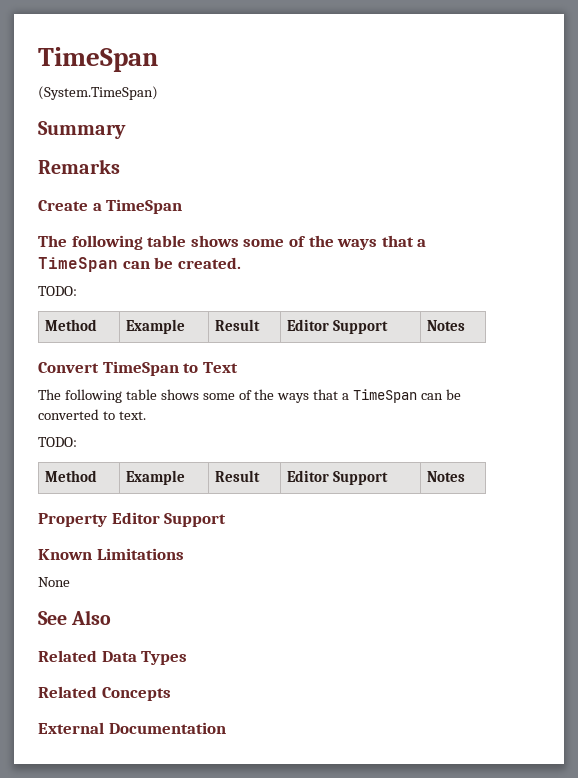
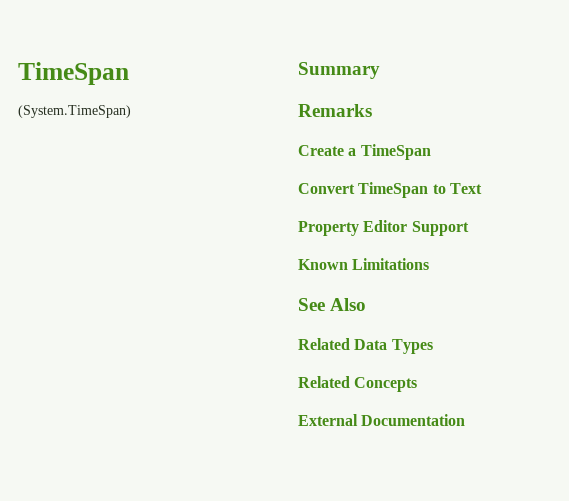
- The following table shows some of the ways that a TimeSpan can be created.
- TODO:
- Method | Example | Result | Editor Support | Notes
  Convert TimeSpan to Text
- The following table shows some of the ways that a TimeSpan can be converted to text.
- TODO:
- Method | Example | Result | Editor Support | Notes
- None

